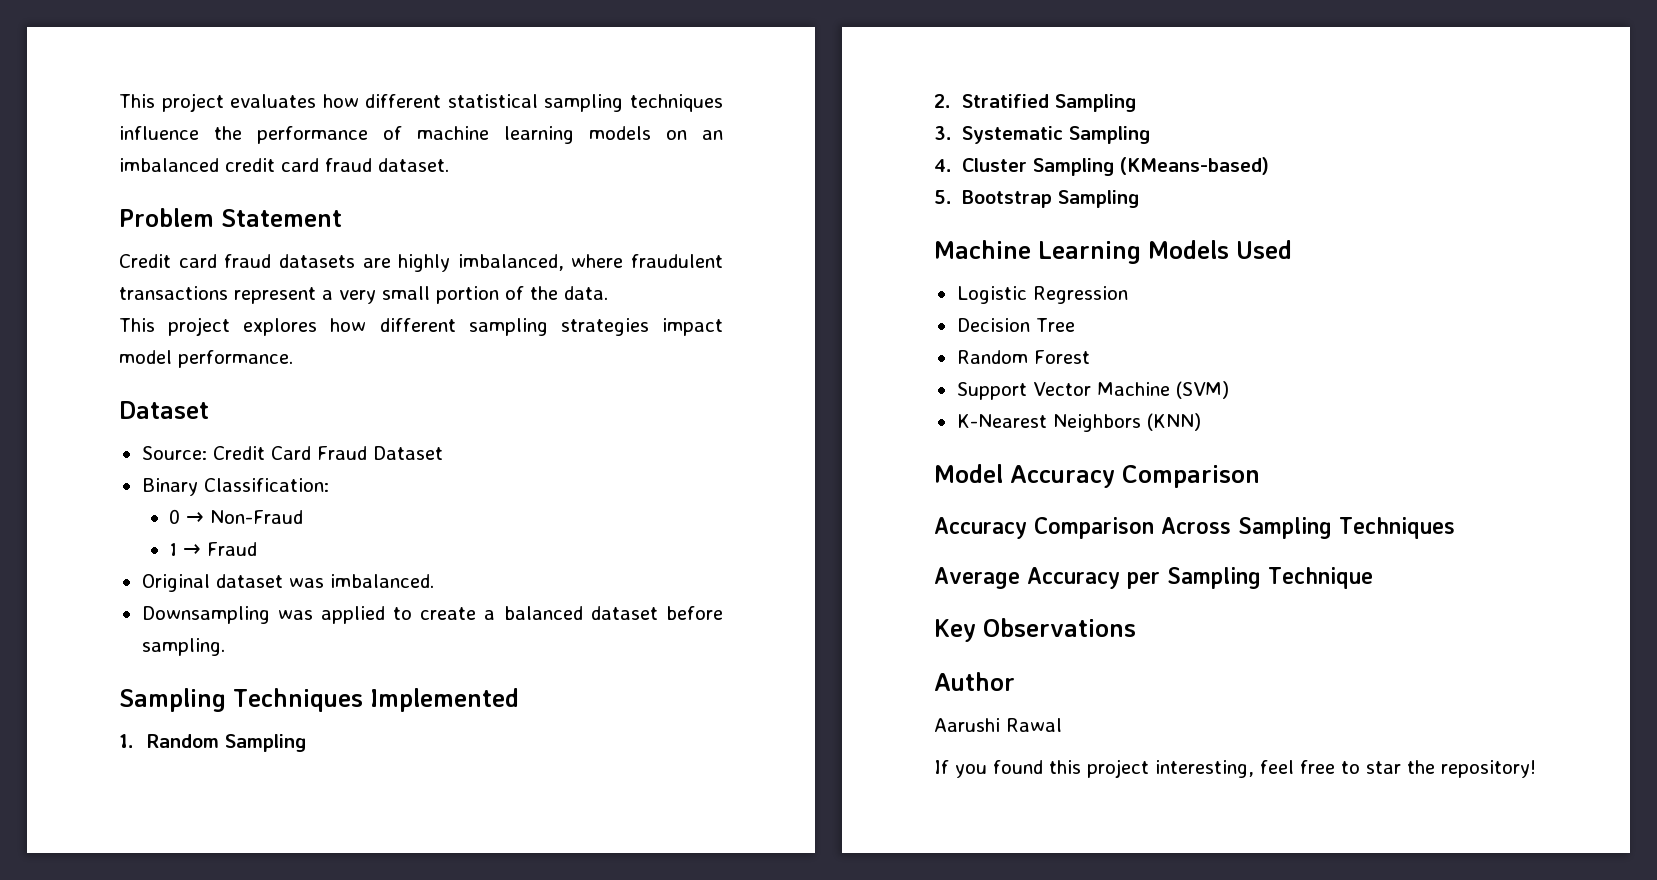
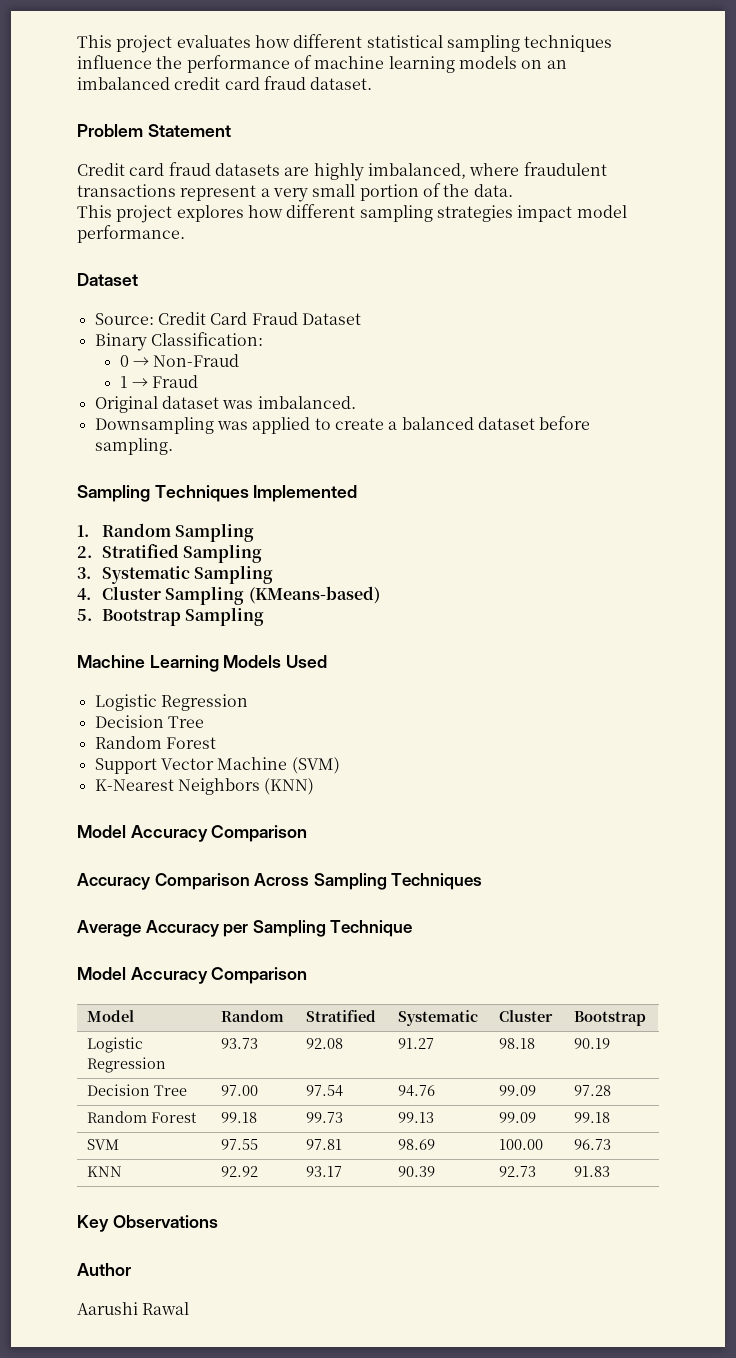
  Average Accuracy per Sampling Technique
+ Model Accuracy Comparison
+ Model | Random | Stratified | Systematic | Cluster | Bootstrap
+ Logistic Regression | 93.73 | 92.08 | 91.27 | 98.18 | 90.19
+ Decision Tree | 97.00 | 97.54 | 94.76 | 99.09 | 97.28
+ Random Forest | 99.18 | 99.73 | 99.13 | 99.09 | 99.18
+ SVM | 97.55 | 97.81 | 98.69 | 100.00 | 96.73
+ KNN | 92.92 | 93.17 | 90.39 | 92.73 | 91.83
- If you found this project interesting, feel free to star the repository!

